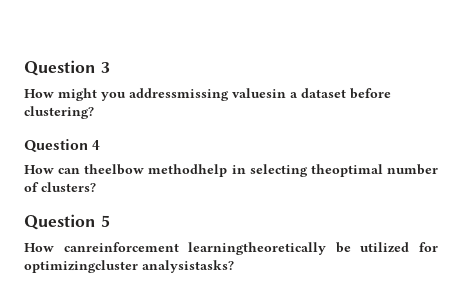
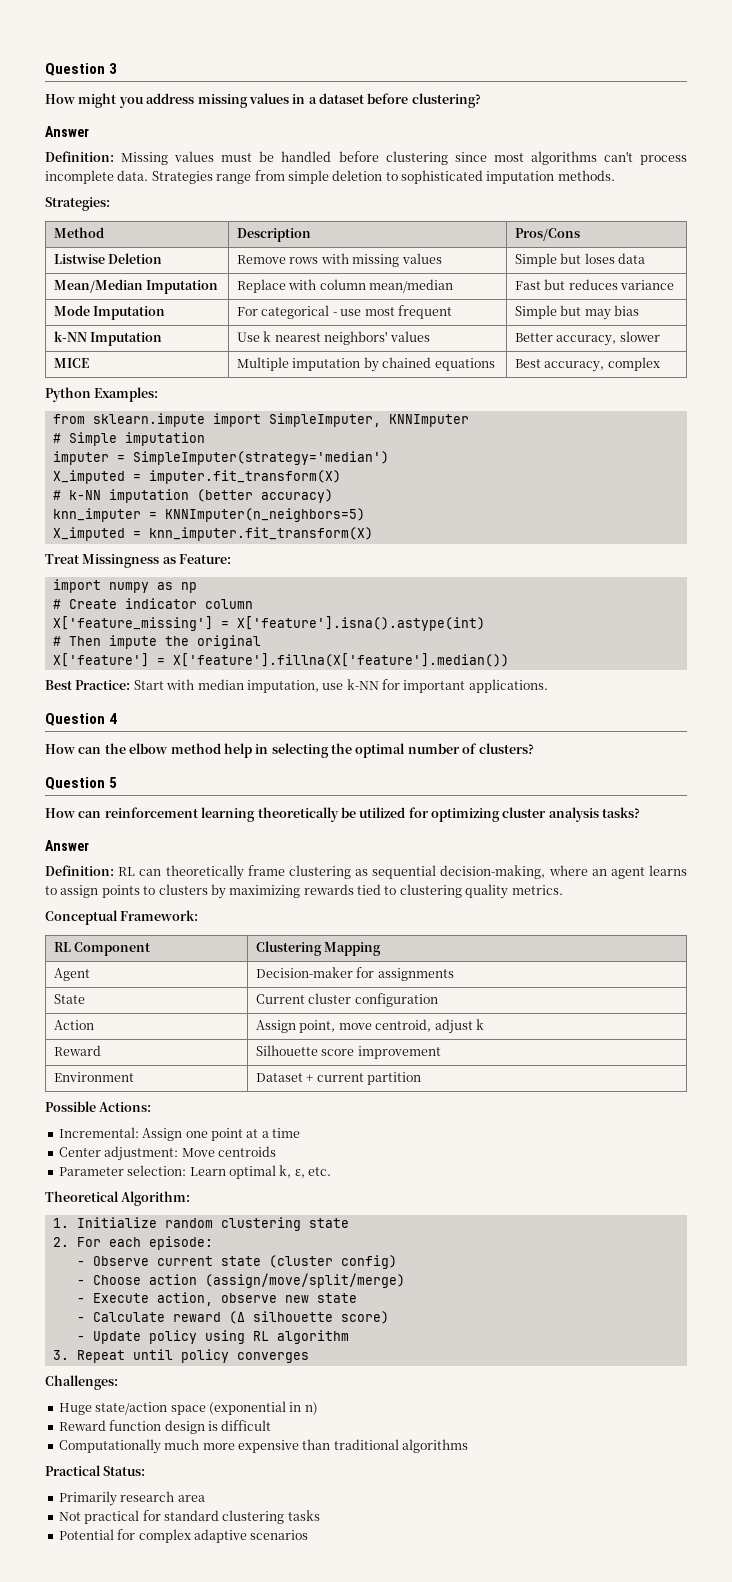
- How might you addressmissing valuesin a dataset before clustering?
+ How might you address missing values in a dataset before clustering?
+ Answer
+ Definition: Missing values must be handled before clustering since most algorithms can't process incomplete data. Strategies range from simple deletion to sophisticated imputation methods.
+ Strategies:
+ Method | Description | Pros/Cons
+ Listwise Deletion | Remove rows with missing values | Simple but loses data
+ Mean/Median Imputation | Replace with column mean/median | Fast but reduces variance
+ Mode Imputation | For categorical - use most frequent | Simple but may bias
+ k-NN Imputation | Use k nearest neighbors' values | Better accuracy, slower
+ MICE | Multiple imputation by chained equations | Best accuracy, complex
+ Python Examples:
+ from sklearn.impute import SimpleImputer, KNNImputer
+ # Simple imputation
+ imputer = SimpleImputer(strategy='median')
+ X_imputed = imputer.fit_transform(X)
+ # k-NN imputation (better accuracy)
+ knn_imputer = KNNImputer(n_neighbors=5)
+ X_imputed = knn_imputer.fit_transform(X)
+ Treat Missingness as Feature:
+ import numpy as np
+ # Create indicator column
+ X['feature_missing'] = X['feature'].isna().astype(int)
+ # Then impute the original
+ X['feature'] = X['feature'].fillna(X['feature'].median())
+ Best Practice: Start with median imputation, use k-NN for important applications.
  Question 4
- How can theelbow methodhelp in selecting theoptimal number of clusters?
+ How can the elbow method help in selecting the optimal number of clusters?
- How canreinforcement learningtheoretically be utilized for optimizingcluster analysistasks?
+ How can reinforcement learning theoretically be utilized for optimizing cluster analysis tasks?
+ Answer
+ Definition: RL can theoretically frame clustering as sequential decision-making, where an agent learns to assign points to clusters by maximizing rewards tied to clustering quality metrics.
+ Conceptual Framework:
+ RL Component | Clustering Mapping
+ Agent | Decision-maker for assignments
+ State | Current cluster configuration
+ Action | Assign point, move centroid, adjust k
+ Reward | Silhouette score improvement
+ Environment | Dataset + current partition
+ Possible Actions:
+ Incremental: Assign one point at a time
+ Center adjustment: Move centroids
+ Parameter selection: Learn optimal k, ε, etc.
+ Theoretical Algorithm:
+ 1. Initialize random clustering state
+ 2. For each episode:
+ - Observe current state (cluster config)
+ - Choose action (assign/move/split/merge)
+ - Execute action, observe new state
+ - Calculate reward (Δ silhouette score)
+ - Update policy using RL algorithm
+ 3. Repeat until policy converges
+ Challenges:
+ Huge state/action space (exponential in n)
+ Reward function design is difficult
+ Computationally much more expensive than traditional algorithms
+ Practical Status:
+ Primarily research area
+ Not practical for standard clustering tasks
+ Potential for complex adaptive scenarios

